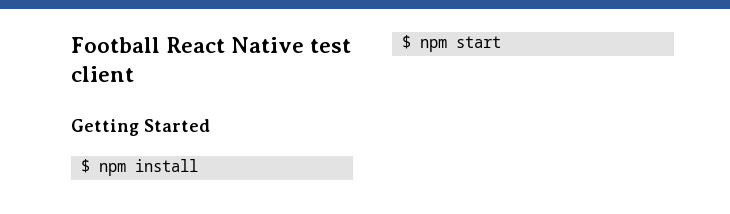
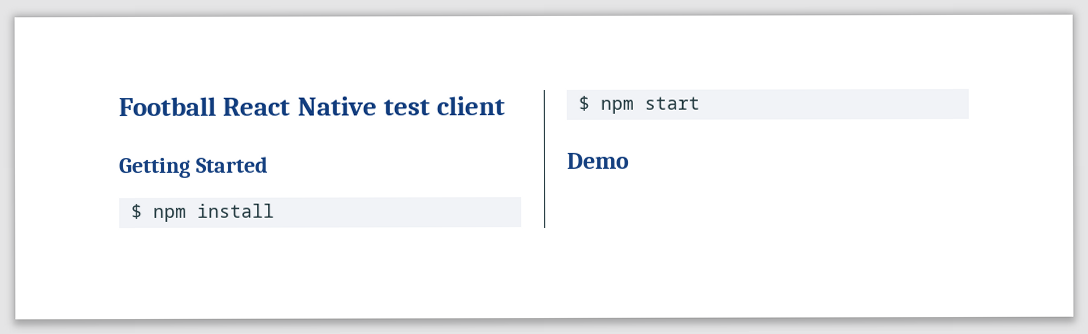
+ Demo

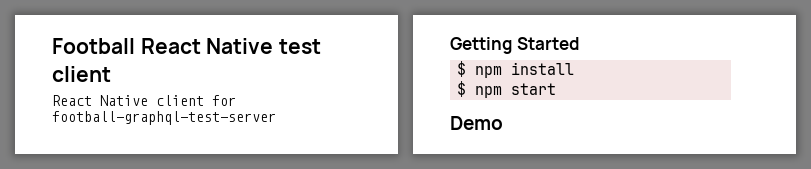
+ React Native client for football-graphql-test-server

